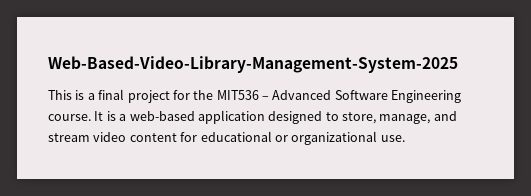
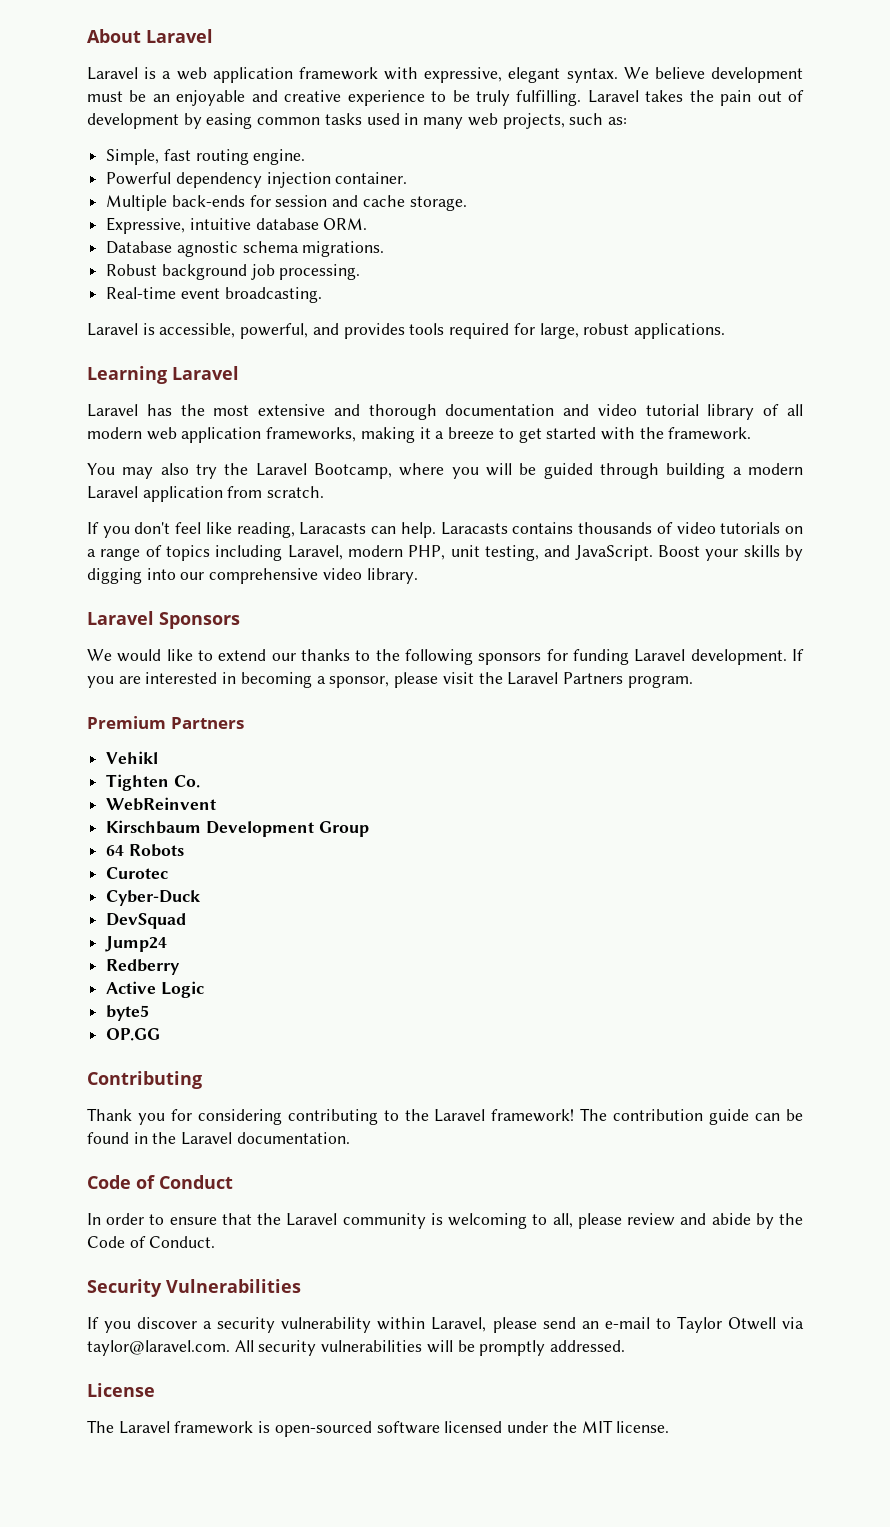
- Web-Based-Video-Library-Management-System-2025
- This is a final project for the MIT536 – Advanced Software Engineering course. It is a web-based application designed to store, manage, and stream video content for educational or organizational use.
+ About Laravel
+ Laravel is a web application framework with expressive, elegant syntax. We believe development must be an enjoyable and creative experience to be truly fulfilling. Laravel takes the pain out of development by easing common tasks used in many web projects, such as:
+ Simple, fast routing engine.
+ Powerful dependency injection container.
+ Multiple back-ends for session and cache storage.
+ Expressive, intuitive database ORM.
+ Database agnostic schema migrations.
+ Robust background job processing.
+ Real-time event broadcasting.
+ Laravel is accessible, powerful, and provides tools required for large, robust applications.
+ Learning Laravel
+ Laravel has the most extensive and thorough documentation and video tutorial library of all modern web application frameworks, making it a breeze to get started with the framework.
+ You may also try the Laravel Bootcamp, where you will be guided through building a modern Laravel application from scratch.
+ If you don't feel like reading, Laracasts can help. Laracasts contains thousands of video tutorials on a range of topics including Laravel, modern PHP, unit testing, and JavaScript. Boost your skills by digging into our comprehensive video library.
+ Laravel Sponsors
+ We would like to extend our thanks to the following sponsors for funding Laravel development. If you are interested in becoming a sponsor, please visit the Laravel Partners program.
+ Premium Partners
+ Vehikl
+ Tighten Co.
+ WebReinvent
+ Kirschbaum Development Group
+ 64 Robots
+ Curotec
+ Cyber-Duck
+ DevSquad
+ Jump24
+ Redberry
+ Active Logic
+ byte5
+ OP.GG
+ Contributing
+ Thank you for considering contributing to the Laravel framework! The contribution guide can be found in the Laravel documentation.
+ Code of Conduct
+ In order to ensure that the Laravel community is welcoming to all, please review and abide by the Code of Conduct.
+ Security Vulnerabilities
+ If you discover a security vulnerability within Laravel, please send an e-mail to Taylor Otwell via taylor@laravel.com. All security vulnerabilities will be promptly addressed.
+ License
+ The Laravel framework is open-sourced software licensed under the MIT license.

